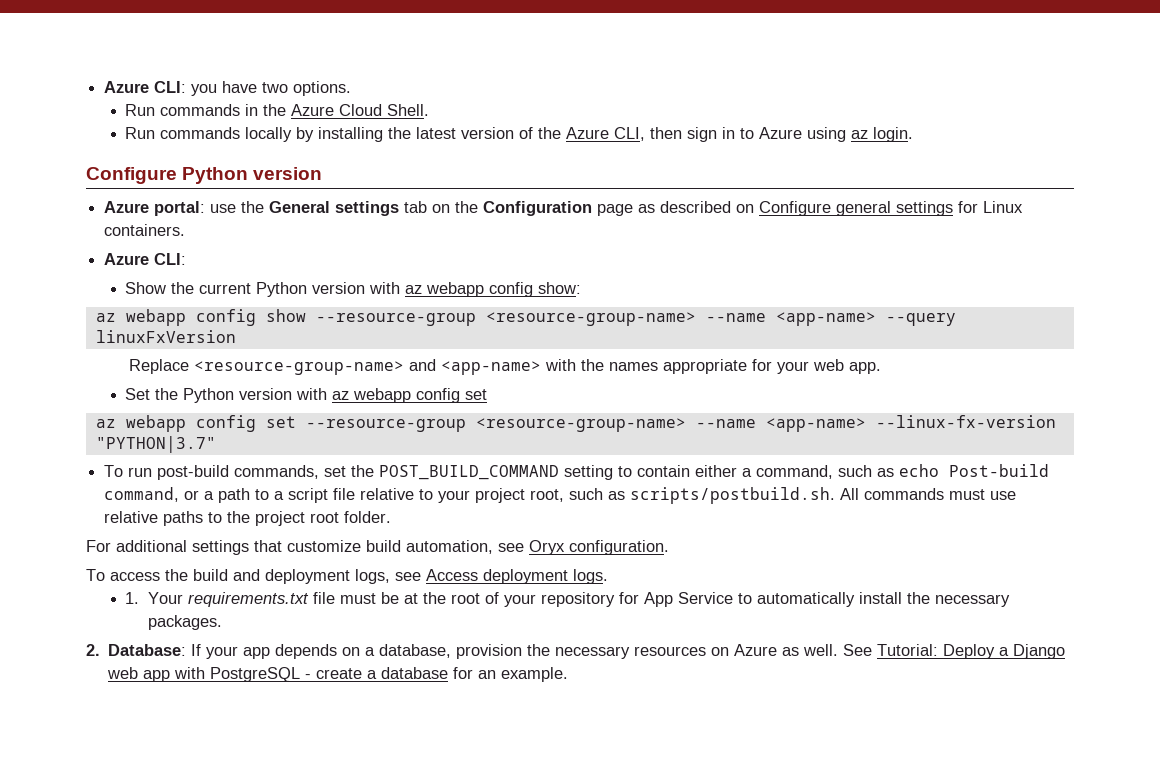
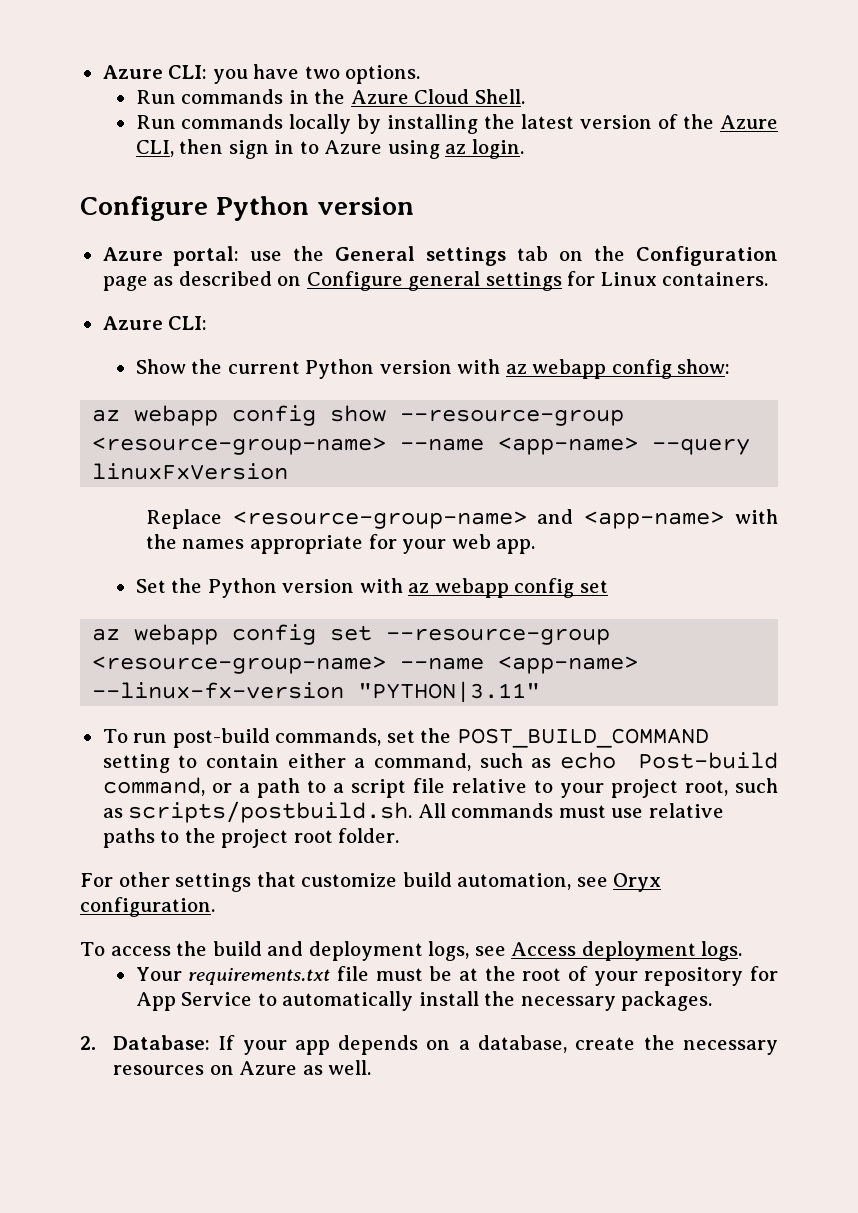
- az webapp config set --resource-group <resource-group-name> --name <app-name> --linux-fx-version "PYTHON|3.7"
+ az webapp config set --resource-group <resource-group-name> --name <app-name> --linux-fx-version "PYTHON|3.11"
- For additional settings that customize build automation, see Oryx configuration.
+ For other settings that customize build automation, see Oryx configuration.
- 1. Your requirements.txt file must be at the root of your repository for App Service to automatically install the necessary packages.
+ Your requirements.txt file must be at the root of your repository for App Service to automatically install the necessary packages.
- 2. Database: If your app depends on a database, provision the necessary resources on Azure as well. See Tutorial: Deploy a Django web app with PostgreSQL - create a database for an example.
+ 2. Database: If your app depends on a database, create the necessary resources on Azure as well.

